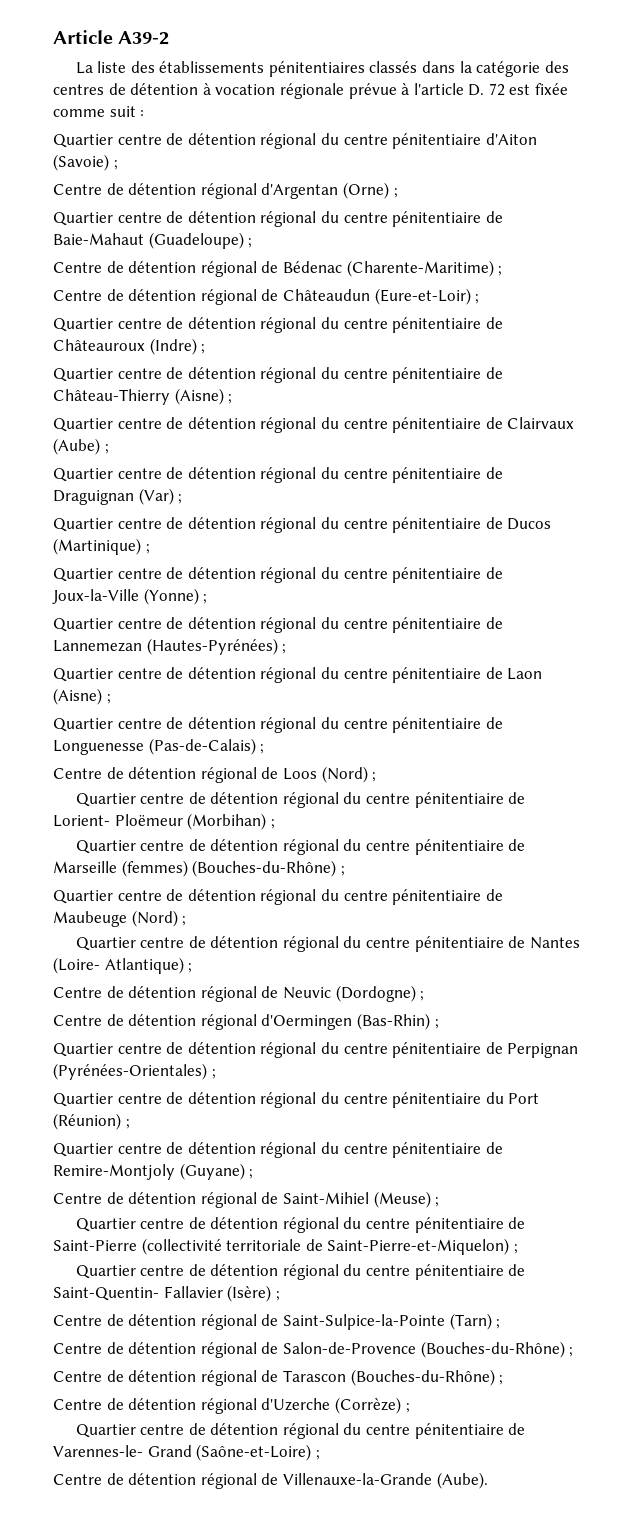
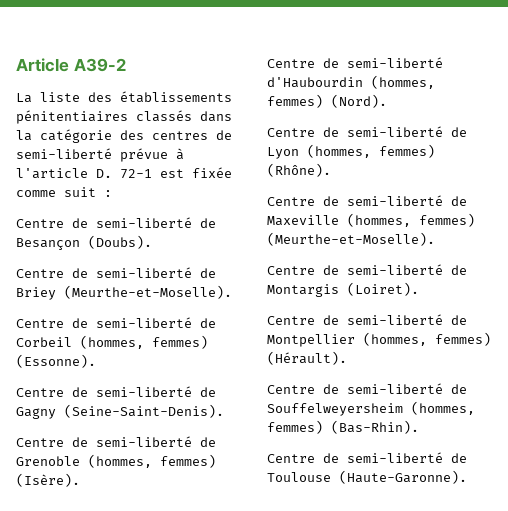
- La liste des établissements pénitentiaires classés dans la catégorie des centres de détention à vocation régionale prévue à l'article D. 72 est fixée comme suit :
+ La liste des établissements pénitentiaires classés dans la catégorie des centres de semi-liberté prévue à l'article D. 72-1 est fixée comme suit :
- Quartier centre de détention régional du centre pénitentiaire d'Aiton (Savoie) ;
- Centre de détention régional d'Argentan (Orne) ;
- Quartier centre de détention régional du centre pénitentiaire de Baie-Mahaut (Guadeloupe) ;
- Centre de détention régional de Bédenac (Charente-Maritime) ;
- Centre de détention régional de Châteaudun (Eure-et-Loir) ;
- Quartier centre de détention régional du centre pénitentiaire de Châteauroux (Indre) ;
- Quartier centre de détention régional du centre pénitentiaire de Château-Thierry (Aisne) ;
- Quartier centre de détention régional du centre pénitentiaire de Clairvaux (Aube) ;
- Quartier centre de détention régional du centre pénitentiaire de Draguignan (Var) ;
- Quartier centre de détention régional du centre pénitentiaire de Ducos (Martinique) ;
- Quartier centre de détention régional du centre pénitentiaire de Joux-la-Ville (Yonne) ;
- Quartier centre de détention régional du centre pénitentiaire de Lannemezan (Hautes-Pyrénées) ;
- Quartier centre de détention régional du centre pénitentiaire de Laon (Aisne) ;
- Quartier centre de détention régional du centre pénitentiaire de Longuenesse (Pas-de-Calais) ;
- Centre de détention régional de Loos (Nord) ;
- Quartier centre de détention régional du centre pénitentiaire de Lorient- Ploëmeur (Morbihan) ;
- Quartier centre de détention régional du centre pénitentiaire de Marseille (femmes) (Bouches-du-Rhône) ;
- Quartier centre de détention régional du centre pénitentiaire de Maubeuge (Nord) ;
- Quartier centre de détention régional du centre pénitentiaire de Nantes (Loire- Atlantique) ;
- Centre de détention régional de Neuvic (Dordogne) ;
- Centre de détention régional d'Oermingen (Bas-Rhin) ;
- Quartier centre de détention régional du centre pénitentiaire de Perpignan (Pyrénées-Orientales) ;
- Quartier centre de détention régional du centre pénitentiaire du Port (Réunion) ;
- Quartier centre de détention régional du centre pénitentiaire de Remire-Montjoly (Guyane) ;
- Centre de détention régional de Saint-Mihiel (Meuse) ;
- Quartier centre de détention régional du centre pénitentiaire de Saint-Pierre (collectivité territoriale de Saint-Pierre-et-Miquelon) ;
- Quartier centre de détention régional du centre pénitentiaire de Saint-Quentin- Fallavier (Isère) ;
- Centre de détention régional de Saint-Sulpice-la-Pointe (Tarn) ;
- Centre de détention régional de Salon-de-Provence (Bouches-du-Rhône) ;
- Centre de détention régional de Tarascon (Bouches-du-Rhône) ;
- Centre de détention régional d'Uzerche (Corrèze) ;
- Quartier centre de détention régional du centre pénitentiaire de Varennes-le- Grand (Saône-et-Loire) ;
- Centre de détention régional de Villenauxe-la-Grande (Aube).
+ Centre de semi-liberté de Besançon (Doubs).
+ Centre de semi-liberté de Briey (Meurthe-et-Moselle).
+ Centre de semi-liberté de Corbeil (hommes, femmes) (Essonne).
+ Centre de semi-liberté de Gagny (Seine-Saint-Denis).
+ Centre de semi-liberté de Grenoble (hommes, femmes) (Isère).
+ Centre de semi-liberté d'Haubourdin (hommes, femmes) (Nord).
+ Centre de semi-liberté de Lyon (hommes, femmes) (Rhône).
+ Centre de semi-liberté de Maxeville (hommes, femmes) (Meurthe-et-Moselle).
+ Centre de semi-liberté de Montargis (Loiret).
+ Centre de semi-liberté de Montpellier (hommes, femmes) (Hérault).
+ Centre de semi-liberté de Souffelweyersheim (hommes, femmes) (Bas-Rhin).
+ Centre de semi-liberté de Toulouse (Haute-Garonne).

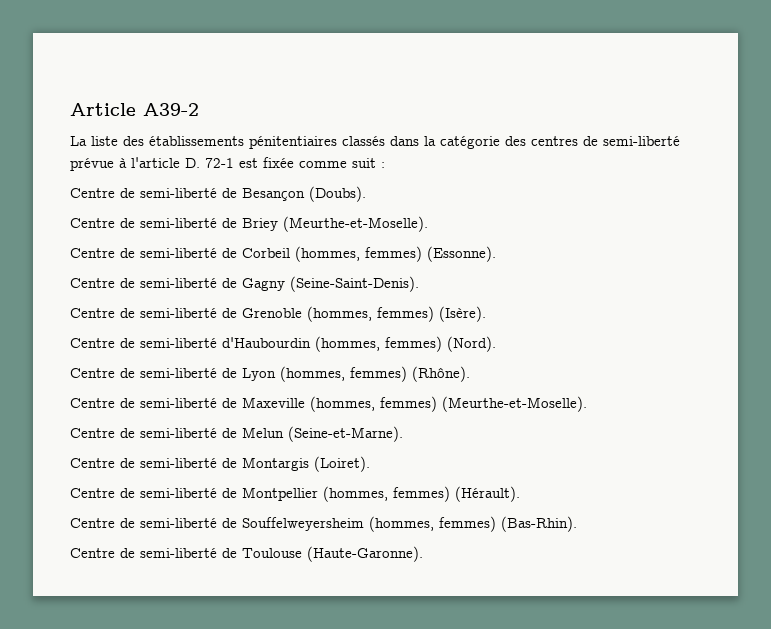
+ Centre de semi-liberté de Melun (Seine-et-Marne).

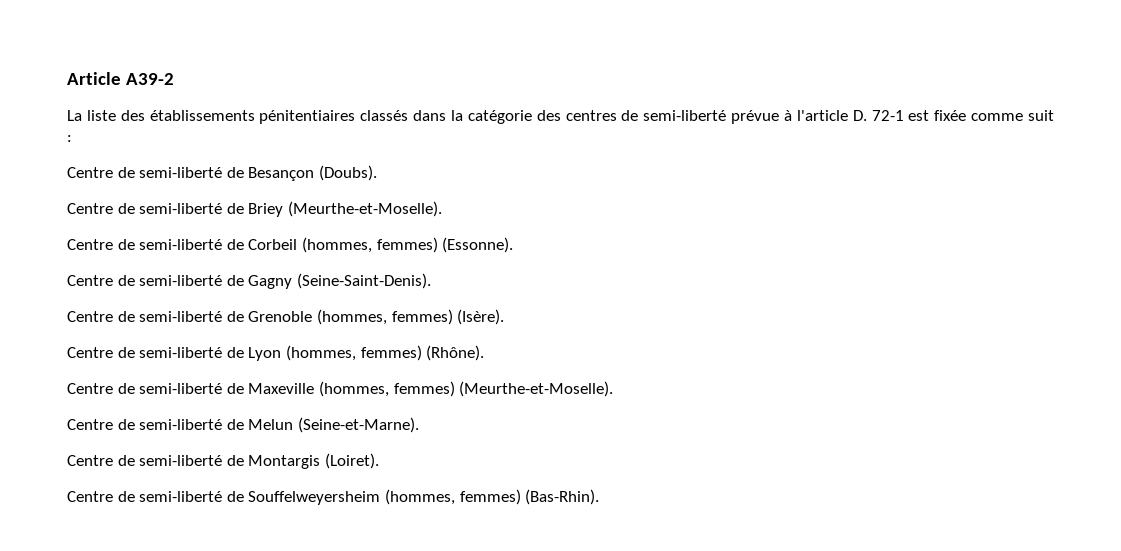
- Centre de semi-liberté d'Haubourdin (hommes, femmes) (Nord).
- Centre de semi-liberté de Montpellier (hommes, femmes) (Hérault).
- Centre de semi-liberté de Toulouse (Haute-Garonne).

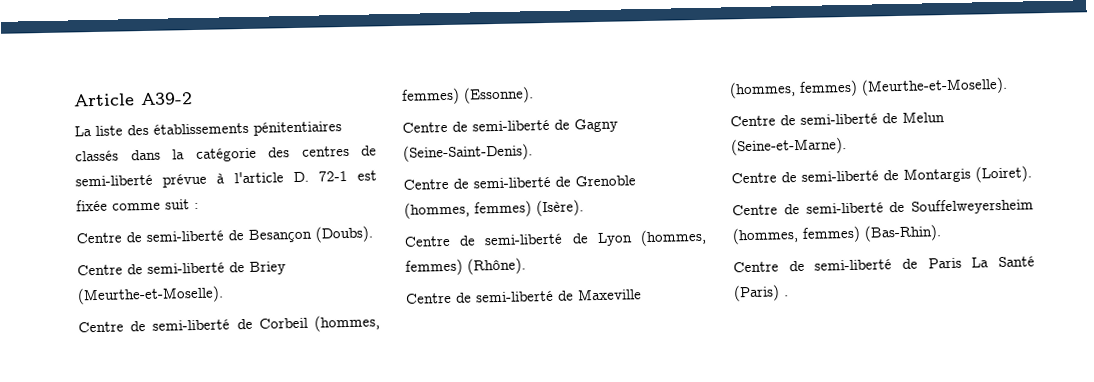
+ Centre de semi-liberté de Paris La Santé (Paris) .

